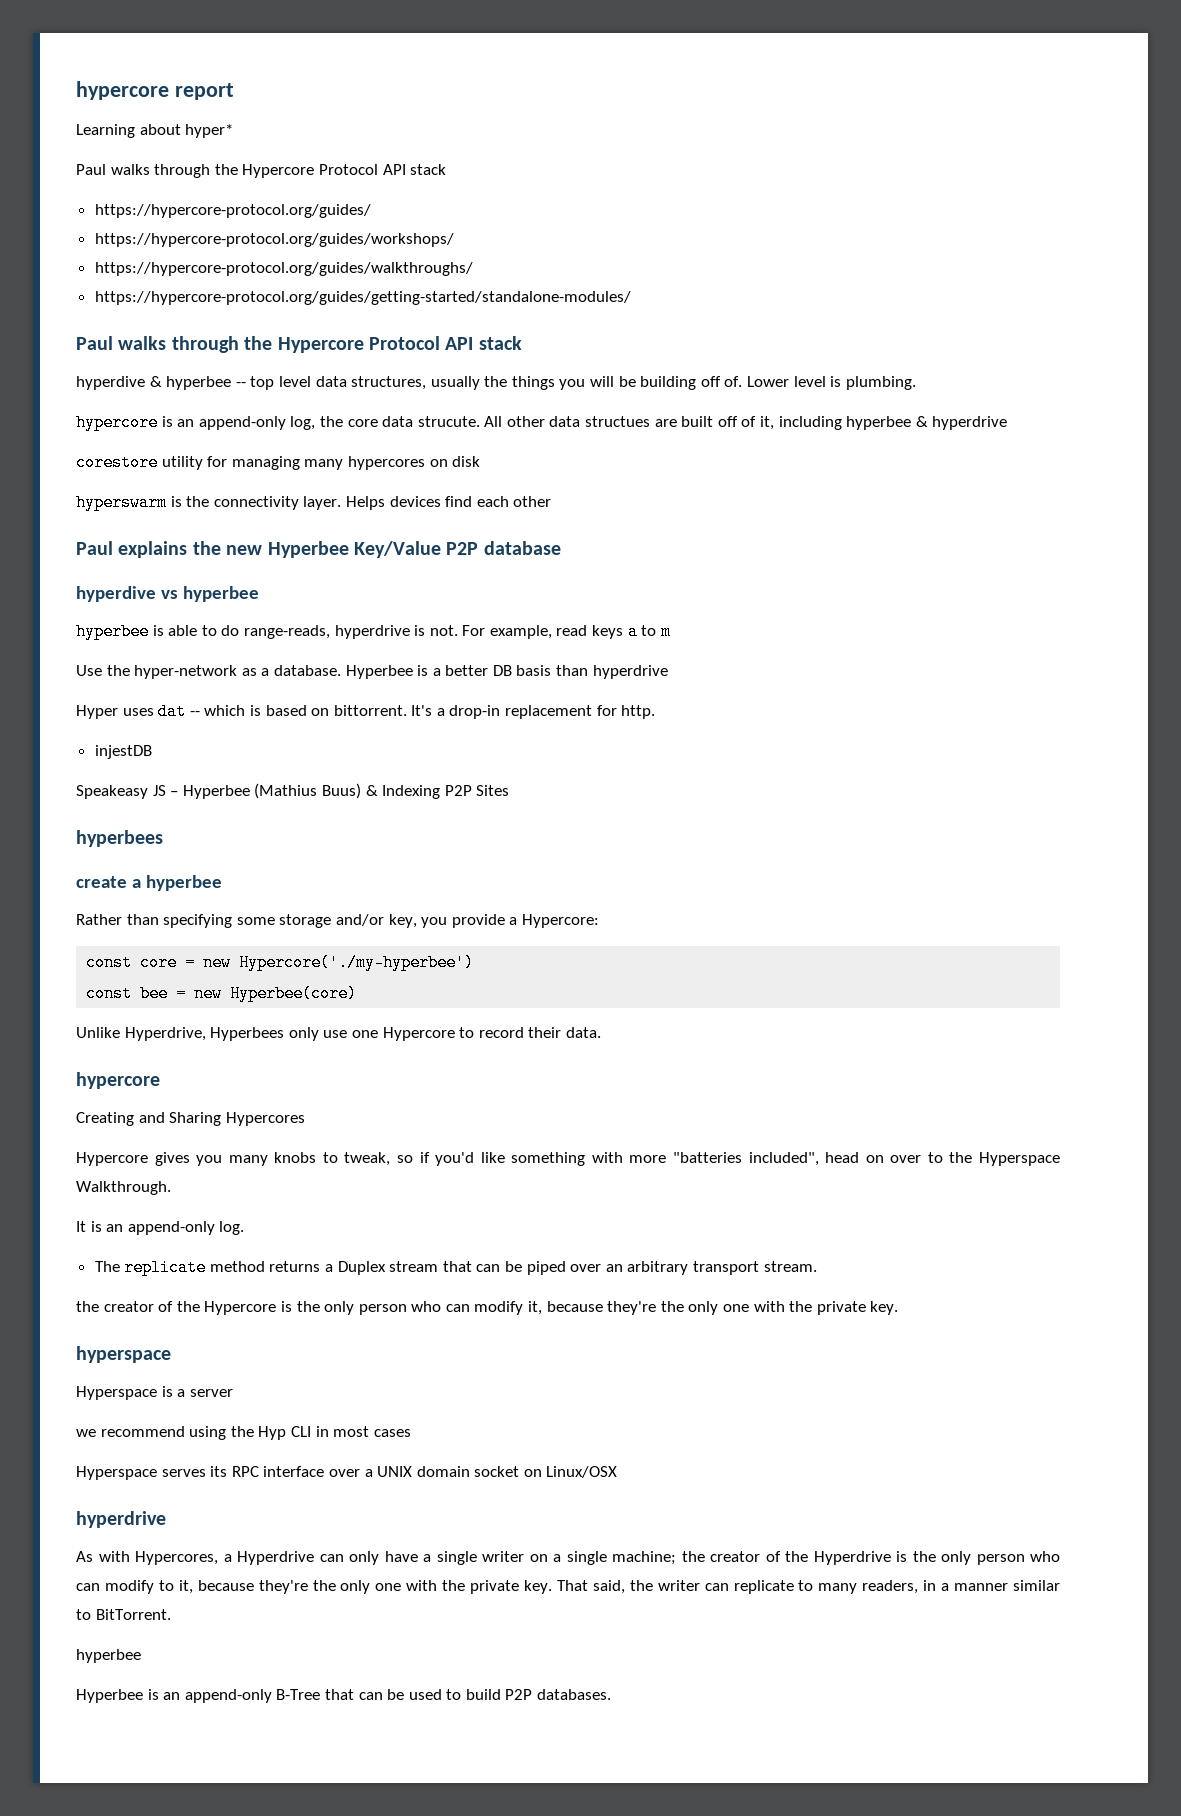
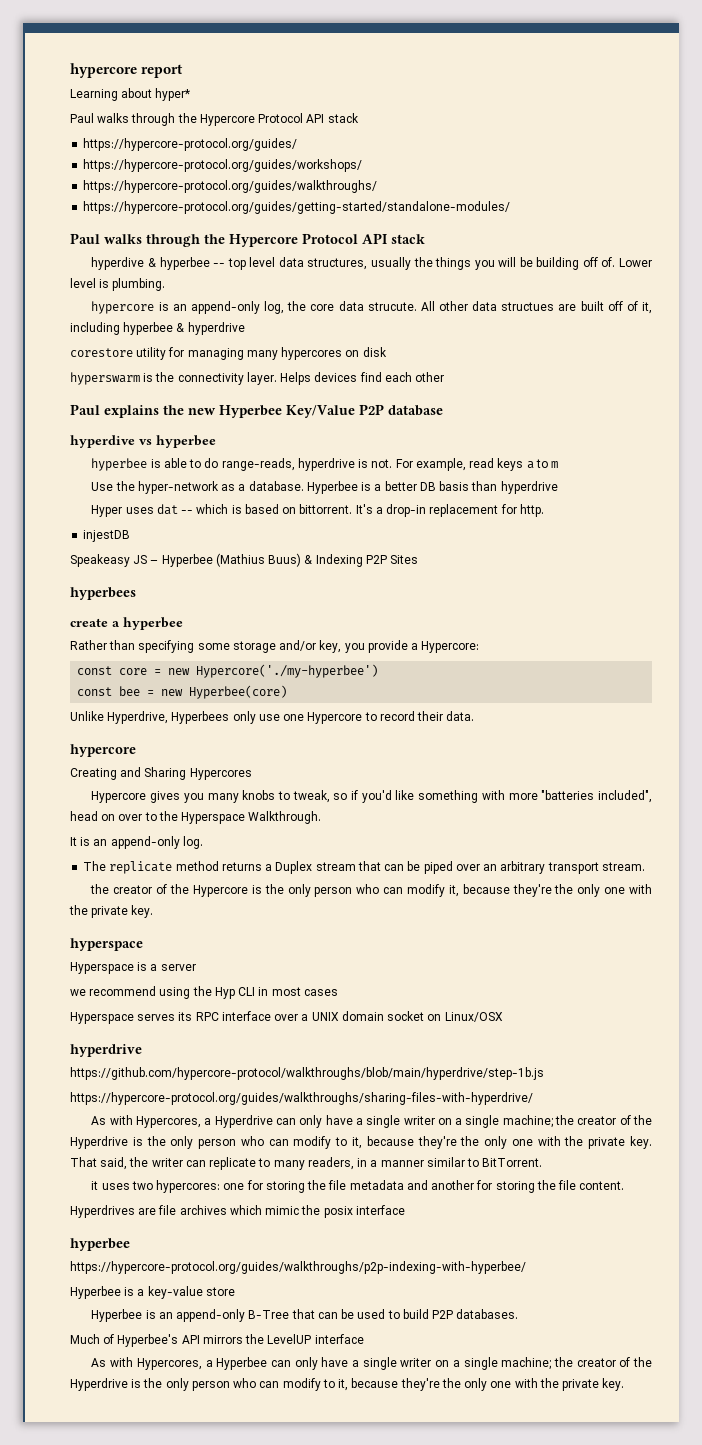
+ https://github.com/hypercore-protocol/walkthroughs/blob/main/hyperdrive/step-1b.js
+ https://hypercore-protocol.org/guides/walkthroughs/sharing-files-with-hyperdrive/
  That said, the writer can replicate to many readers, in a manner similar to BitTorrent.
+ it uses two hypercores: one for storing the file metadata and another for storing the file content.
+ Hyperdrives are file archives which mimic the posix interface
  hyperbee
+ https://hypercore-protocol.org/guides/walkthroughs/p2p-indexing-with-hyperbee/
+ Hyperbee is a key-value store
+ Much of Hyperbee's API mirrors the LevelUP interface
+ As with Hypercores, a Hyperbee can only have a single writer on a single machine; the creator of the Hyperdrive is the only person who can modify to it, because they're the only one with the private key.

